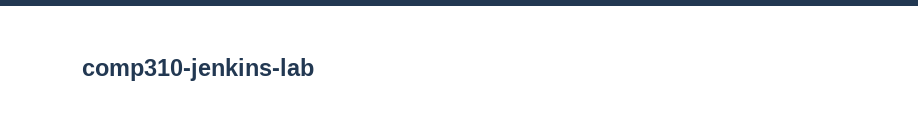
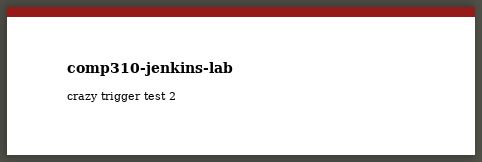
+ crazy trigger test 2

